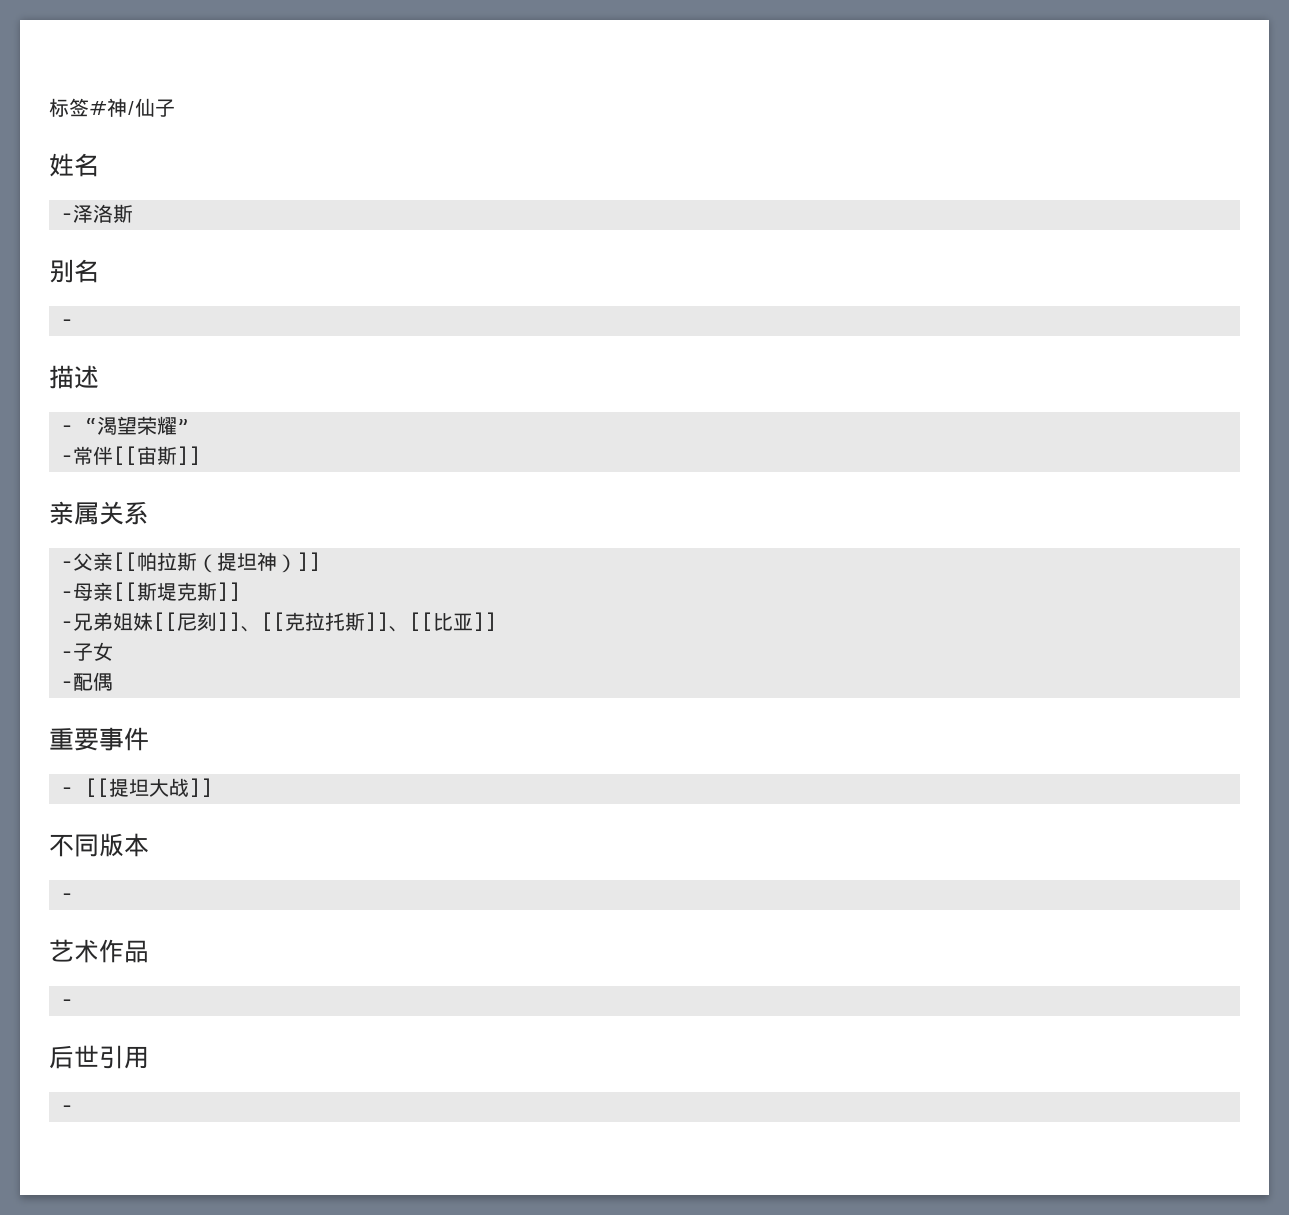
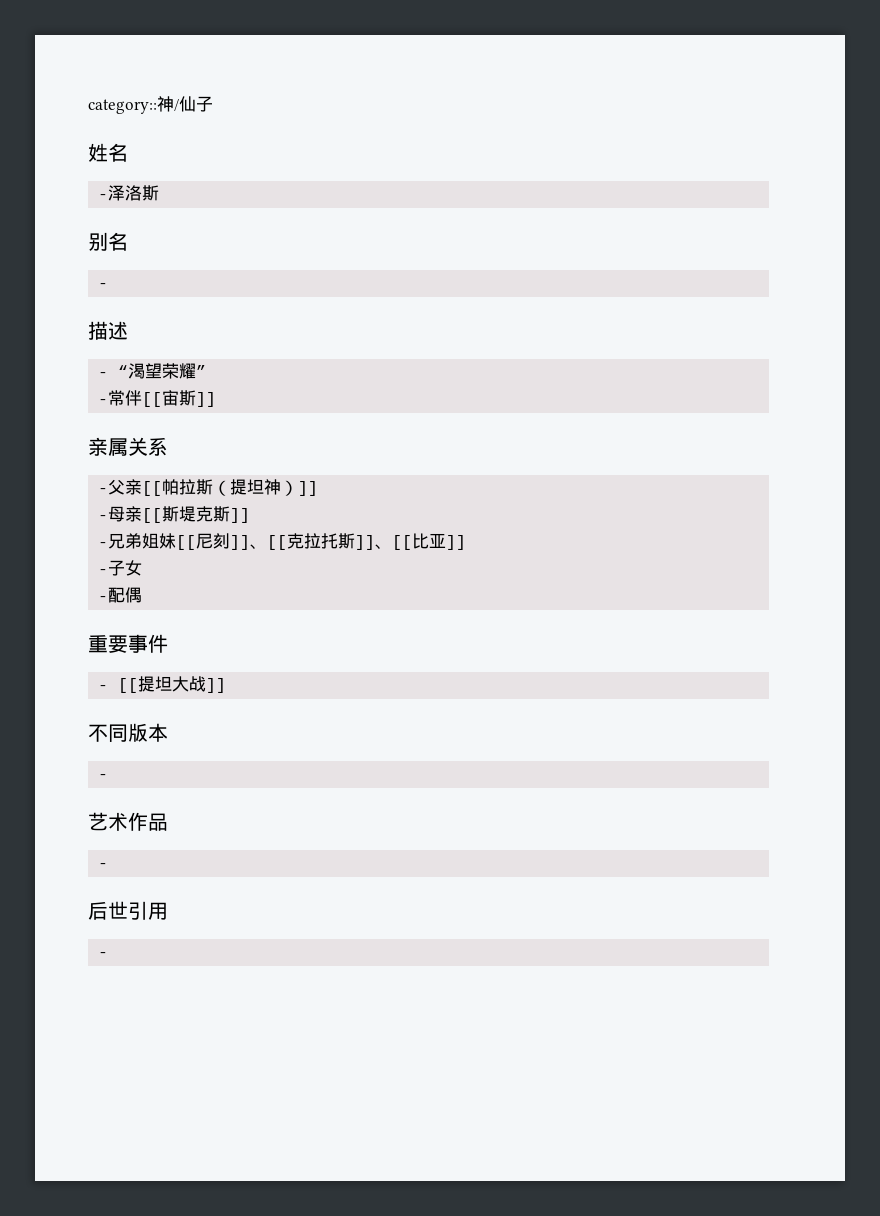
- 标签#神/仙子
+ category::神/仙子

